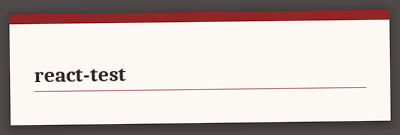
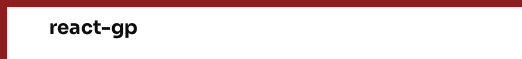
- react-test
+ react-gp

